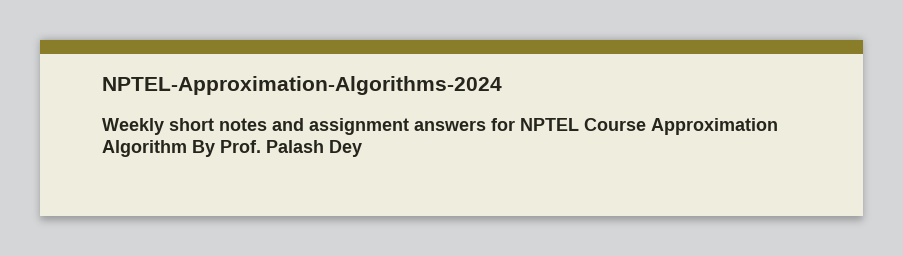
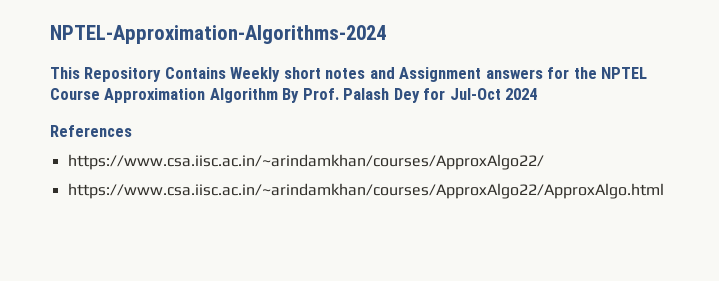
- Weekly short notes and assignment answers for NPTEL Course Approximation Algorithm By Prof. Palash Dey
+ This Repository Contains Weekly short notes and Assignment answers for the NPTEL Course Approximation Algorithm By Prof. Palash Dey for Jul-Oct 2024
+ References
+ https://www.csa.iisc.ac.in/~arindamkhan/courses/ApproxAlgo22/
+ https://www.csa.iisc.ac.in/~arindamkhan/courses/ApproxAlgo22/ApproxAlgo.html

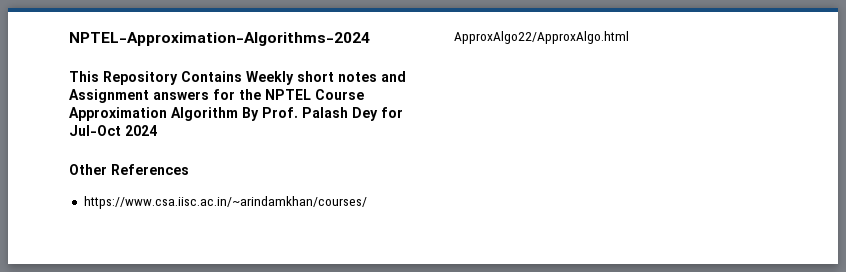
- References
+ Other References
- https://www.csa.iisc.ac.in/~arindamkhan/courses/ApproxAlgo22/

